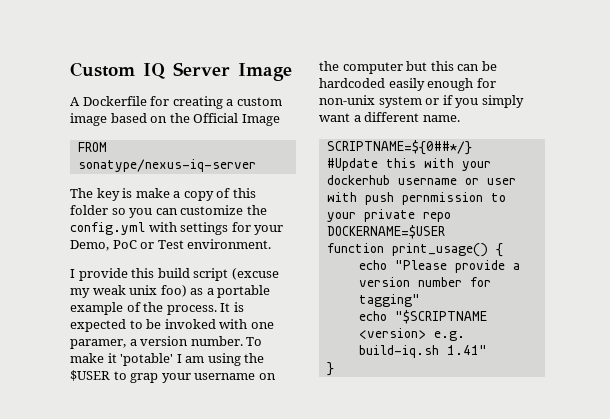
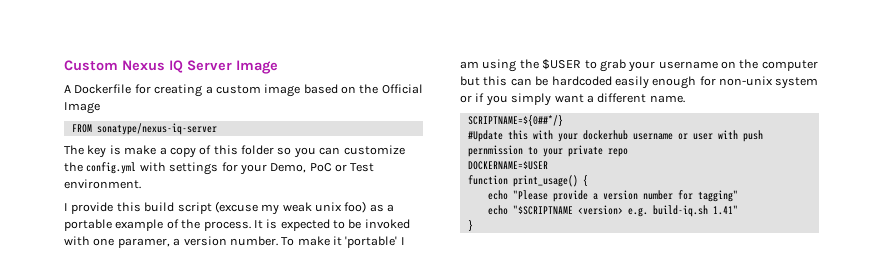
- Custom IQ Server Image
+ Custom Nexus IQ Server Image
- To make it 'potable' I am using the $USER to grap your username on the computer but this can be hardcoded easily enough for non-unix system or if you simply want a different name.
+ To make it 'portable' I am using the $USER to grab your username on the computer but this can be hardcoded easily enough for non-unix system or if you simply want a different name.

